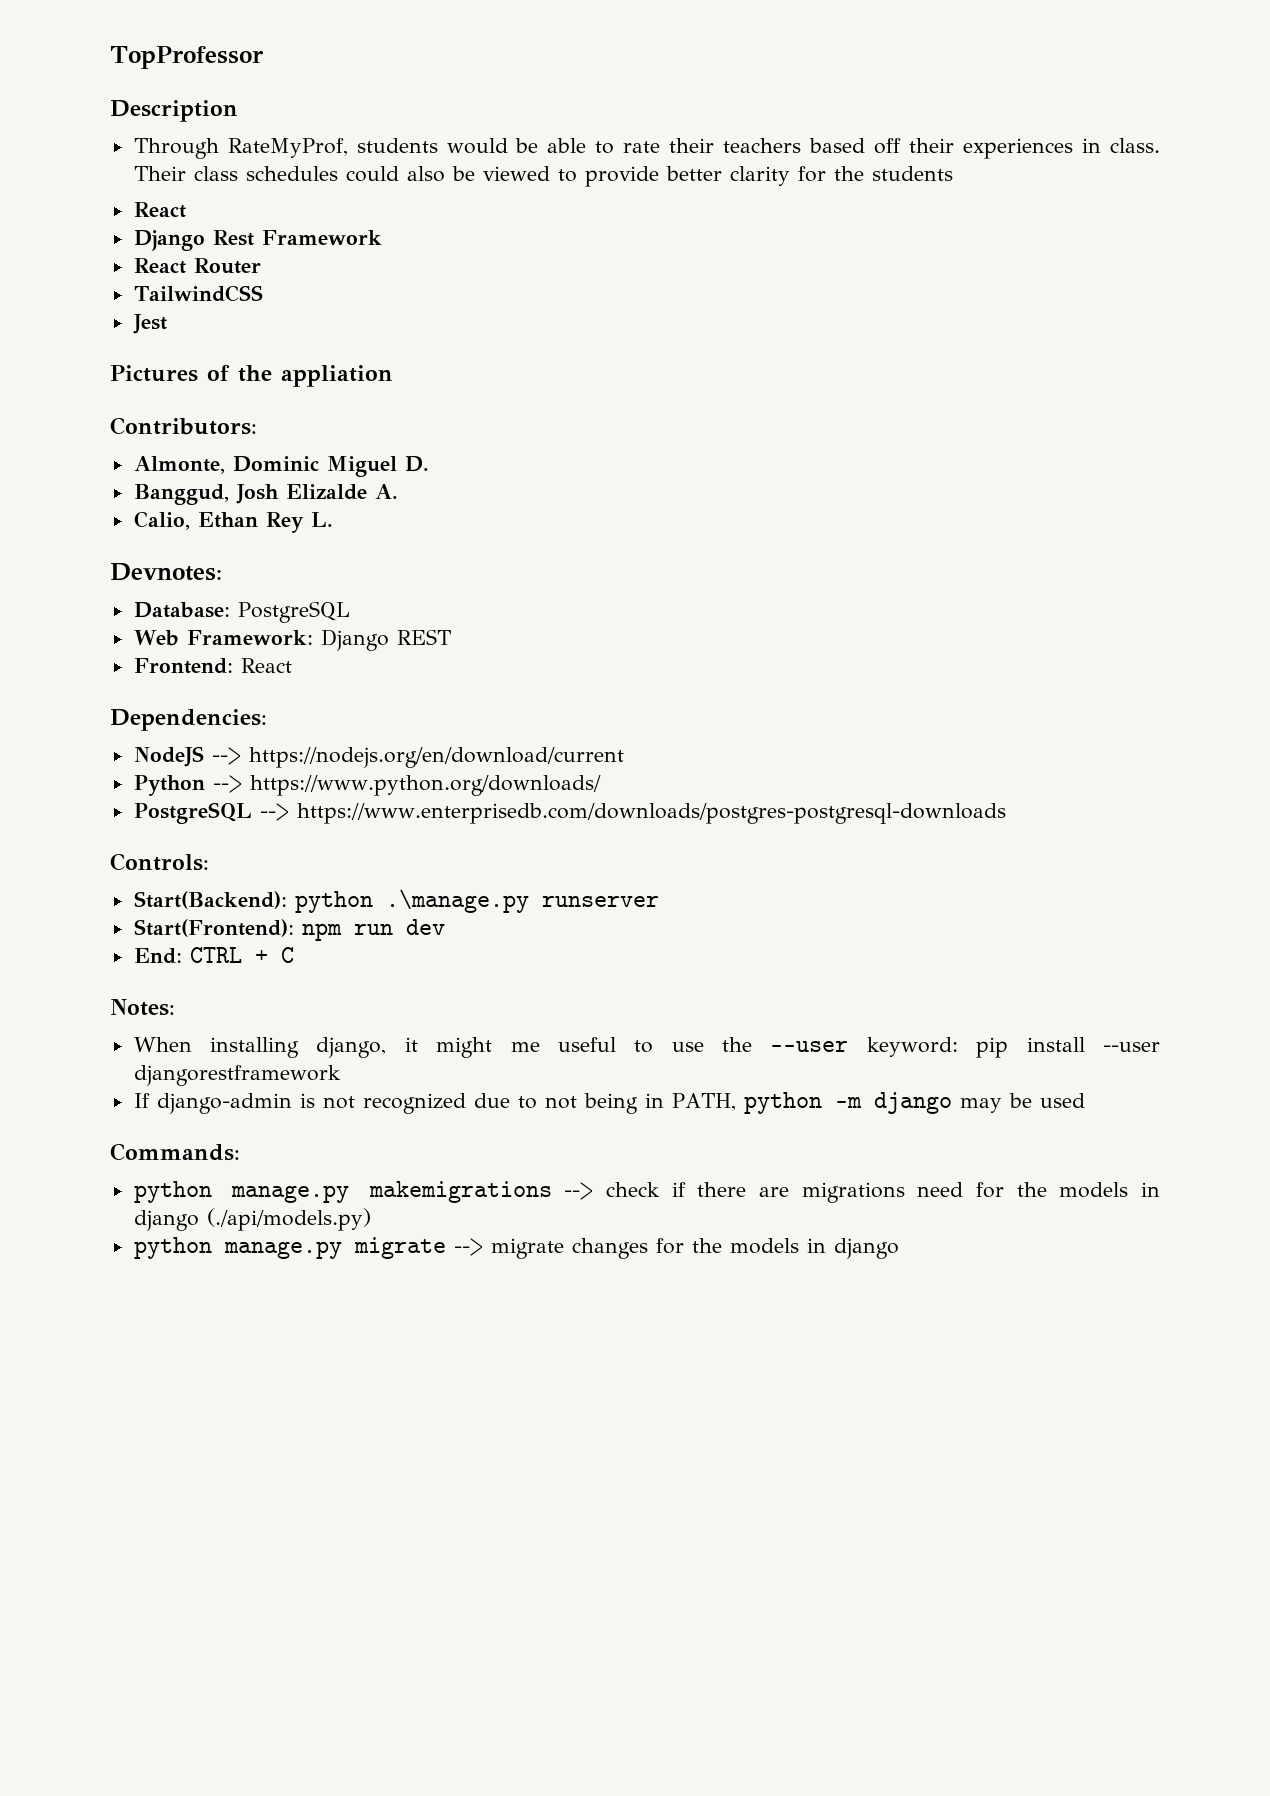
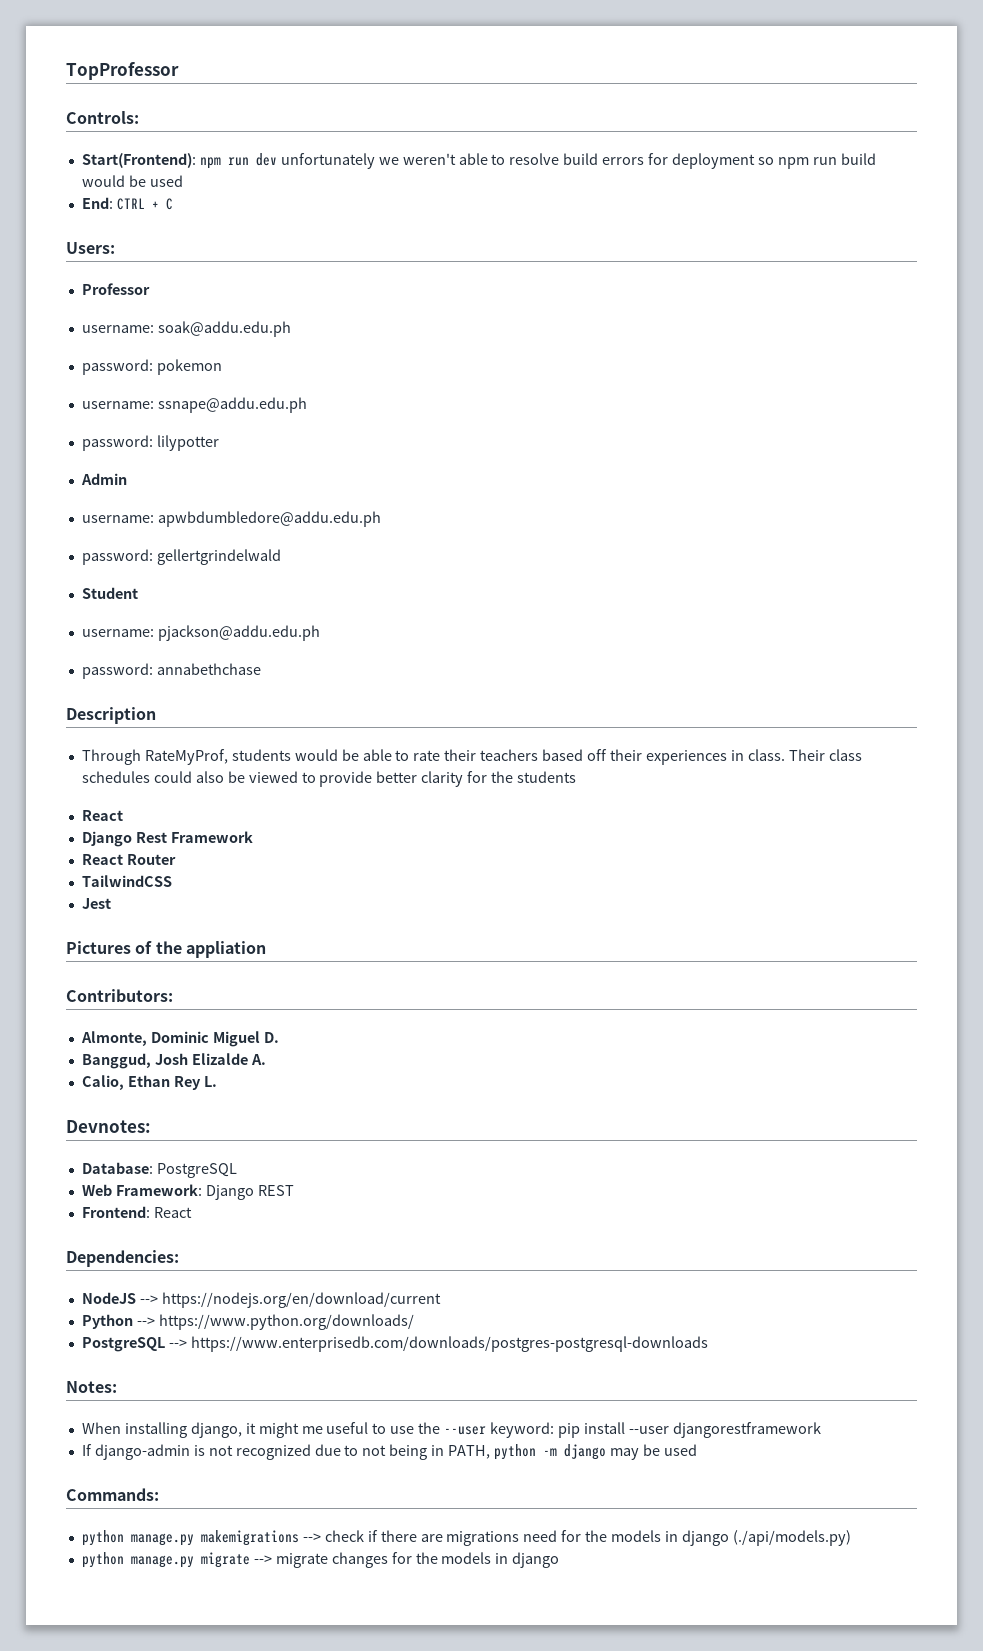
+ Controls:
+ Start(Frontend): npm run dev unfortunately we weren't able to resolve build errors for deployment so npm run build would be used
+ End: CTRL + C
+ Users:
+ Professor
+ username: soak@addu.edu.ph
+ password: pokemon
+ username: ssnape@addu.edu.ph
+ password: lilypotter
+ Admin
+ username: apwbdumbledore@addu.edu.ph
+ password: gellertgrindelwald
+ Student
+ username: pjackson@addu.edu.ph
+ password: annabethchase
- Controls:
- Start(Backend): python .\manage.py runserver
- Start(Frontend): npm run dev
- End: CTRL + C

